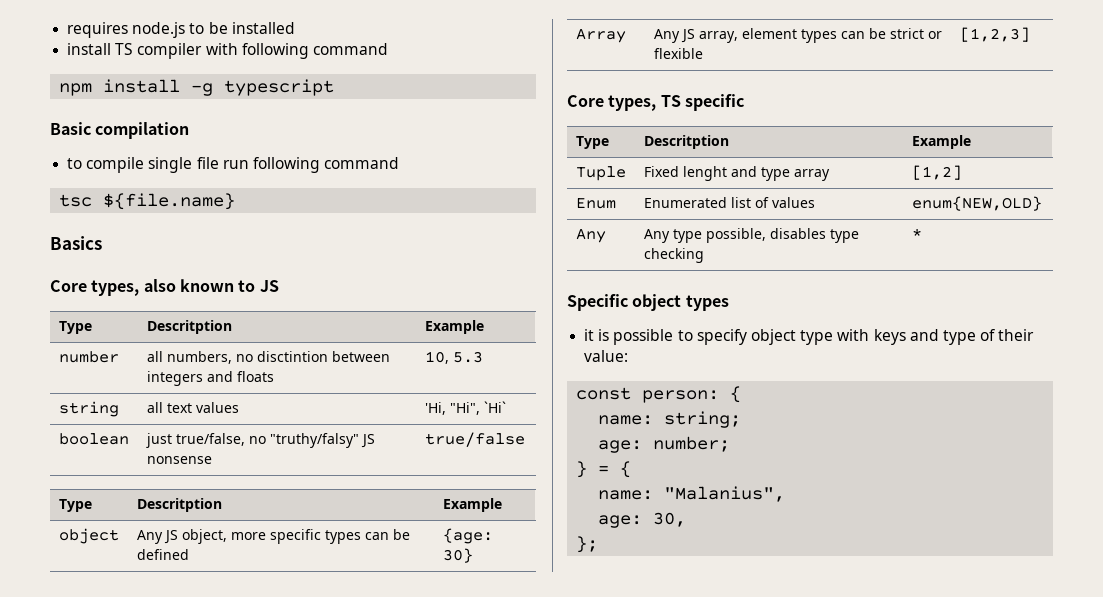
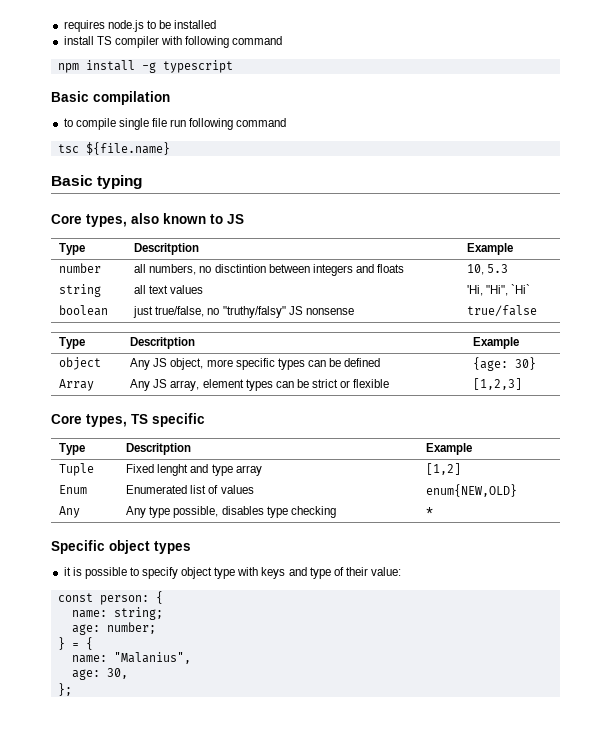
- Basics
+ Basic typing

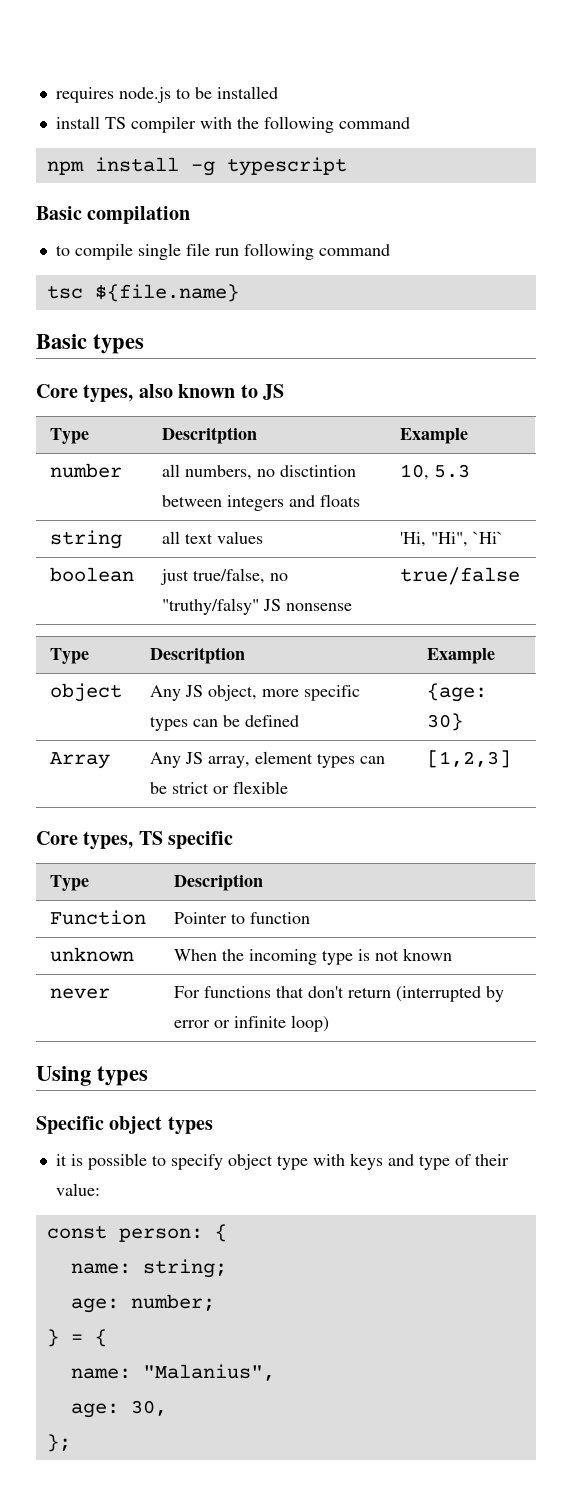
- install TS compiler with following command
+ install TS compiler with the following command
- Basic typing
+ Basic types
  Core types, TS specific
- Type | Descritption | Example
- Tuple | Fixed lenght and type array | [1,2]
- Enum | Enumerated list of values | enum{NEW,OLD}
- Any | Any type possible, disables type checking | *
+ Type | Description
+ Function | Pointer to function
+ unknown | When the incoming type is not known
+ never | For functions that don't return (interrupted by error or infinite loop)
+ Using types

